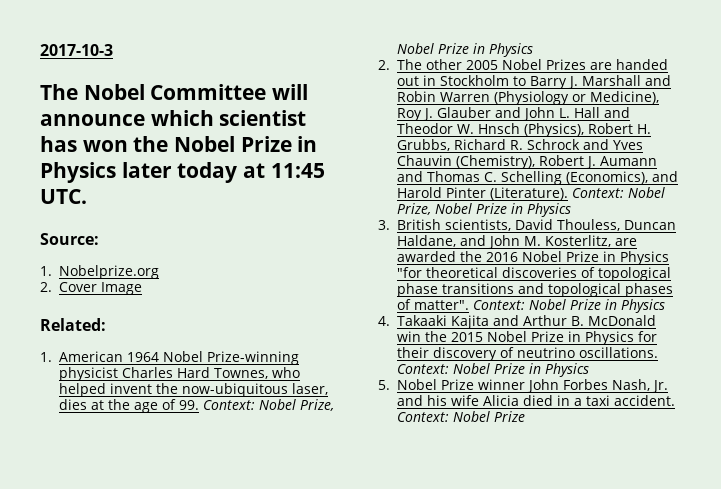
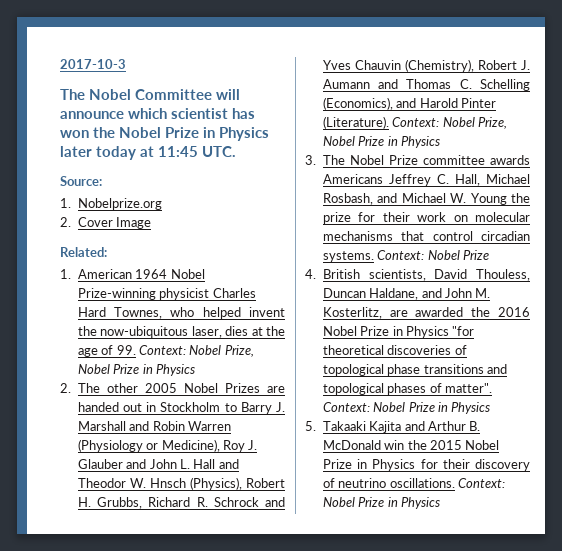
- 3. British scientists, David Thouless, Duncan Haldane, and John M. Kosterlitz, are awarded the 2016 Nobel Prize in Physics "for theoretical discoveries of topological phase transitions and topological phases of matter".
+ 3. The Nobel Prize committee awards Americans Jeffrey C. Hall, Michael Rosbash, and Michael W. Young the prize for their work on molecular mechanisms that control circadian systems. Context: Nobel Prize
+ 4. British scientists, David Thouless, Duncan Haldane, and John M. Kosterlitz, are awarded the 2016 Nobel Prize in Physics "for theoretical discoveries of topological phase transitions and topological phases of matter".
- 4. Takaaki Kajita and Arthur B. McDonald win the 2015 Nobel Prize in Physics for their discovery of neutrino oscillations.
+ 5. Takaaki Kajita and Arthur B. McDonald win the 2015 Nobel Prize in Physics for their discovery of neutrino oscillations.
- 5. Nobel Prize winner John Forbes Nash, Jr. and his wife Alicia died in a taxi accident. Context: Nobel Prize

